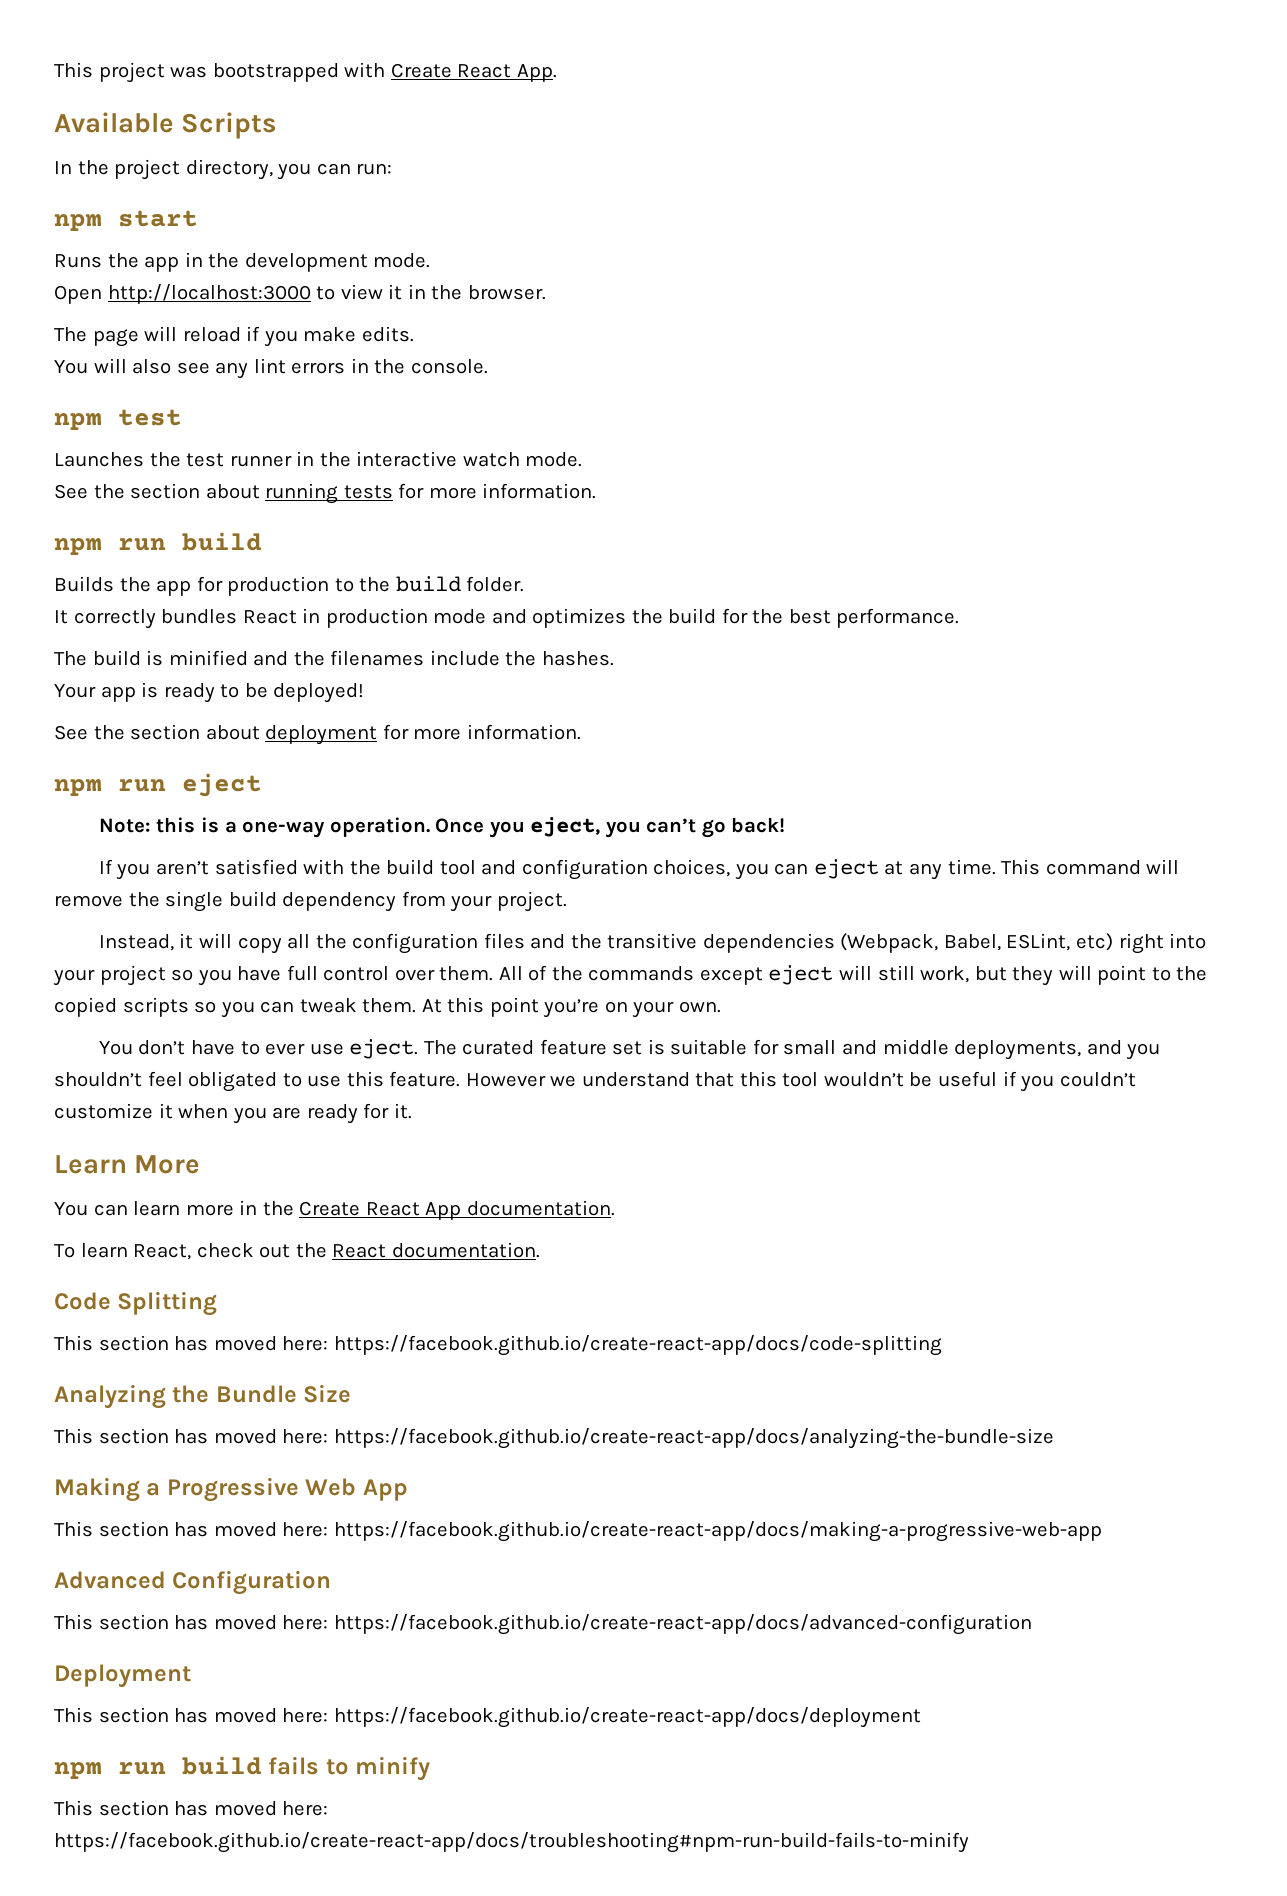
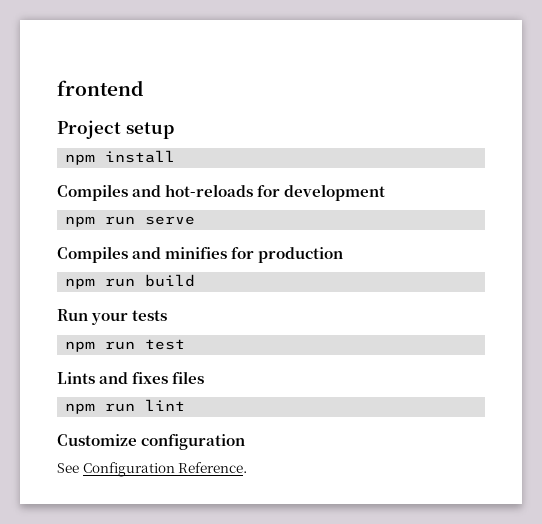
- This project was bootstrapped with Create React App.
- Available Scripts
- In the project directory, you can run:
- npm start
- Runs the app in the development mode.
- Open http://localhost:3000 to view it in the browser.
- The page will reload if you make edits.
- You will also see any lint errors in the console.
- npm test
- Launches the test runner in the interactive watch mode.
- See the section about running tests for more information.
+ frontend
+ Project setup
+ npm install
+ Compiles and hot-reloads for development
+ npm run serve
+ Compiles and minifies for production
  npm run build
- Builds the app for production to the build folder.
- It correctly bundles React in production mode and optimizes the build for the best performance.
- The build is minified and the filenames include the hashes.
- Your app is ready to be deployed!
- See the section about deployment for more information.
- npm run eject
- Note: this is a one-way operation. Once you eject, you can’t go back!
- If you aren’t satisfied with the build tool and configuration choices, you can eject at any time. This command will remove the single build dependency from your project.
- Instead, it will copy all the configuration files and the transitive dependencies (Webpack, Babel, ESLint, etc) right into your project so you have full control over them. All of the commands except eject will still work, but they will point to the copied scripts so you can tweak them. At this point you’re on your own.
- You don’t have to ever use eject. The curated feature set is suitable for small and middle deployments, and you shouldn’t feel obligated to use this feature. However we understand that this tool wouldn’t be useful if you couldn’t customize it when you are ready for it.
- Learn More
- You can learn more in the Create React App documentation.
- To learn React, check out the React documentation.
- Code Splitting
- This section has moved here: https://facebook.github.io/create-react-app/docs/code-splitting
- Analyzing the Bundle Size
- This section has moved here: https://facebook.github.io/create-react-app/docs/analyzing-the-bundle-size
- Making a Progressive Web App
- This section has moved here: https://facebook.github.io/create-react-app/docs/making-a-progressive-web-app
- Advanced Configuration
- This section has moved here: https://facebook.github.io/create-react-app/docs/advanced-configuration
- Deployment
- This section has moved here: https://facebook.github.io/create-react-app/docs/deployment
- npm run build fails to minify
- This section has moved here: https://facebook.github.io/create-react-app/docs/troubleshooting#npm-run-build-fails-to-minify
+ Run your tests
+ npm run test
+ Lints and fixes files
+ npm run lint
+ Customize configuration
+ See Configuration Reference.

